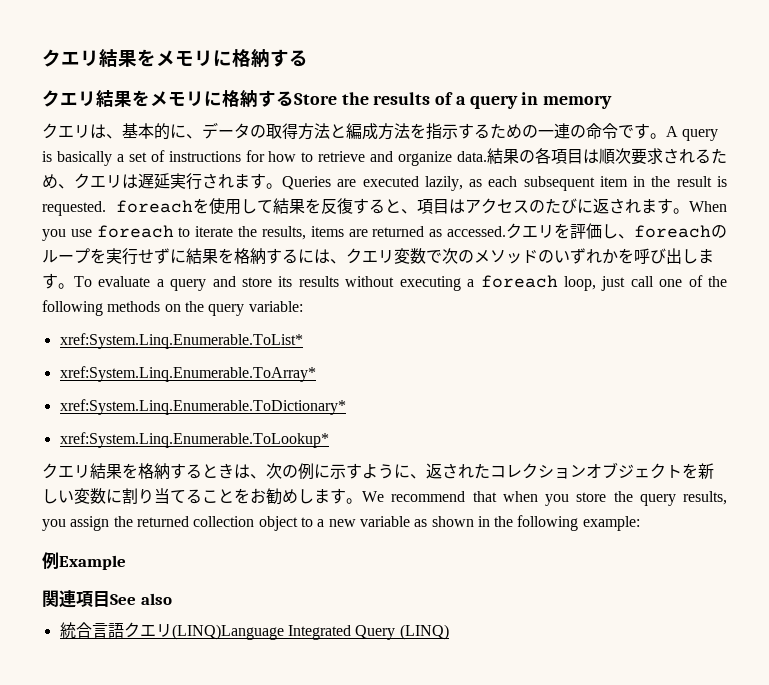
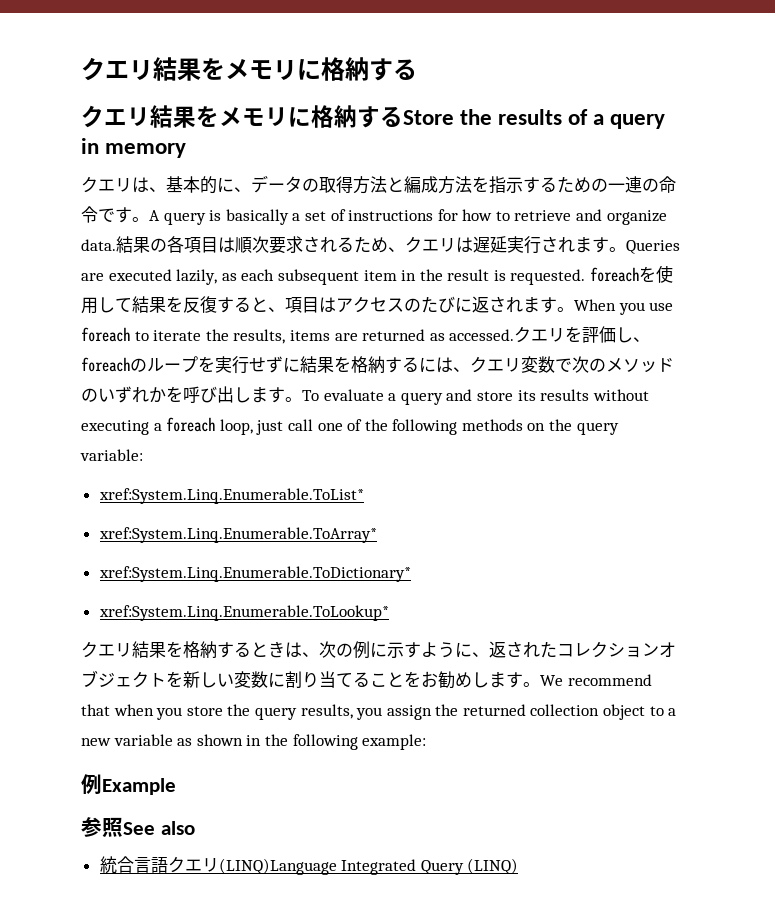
- 関連項目See also
+ 参照See also

